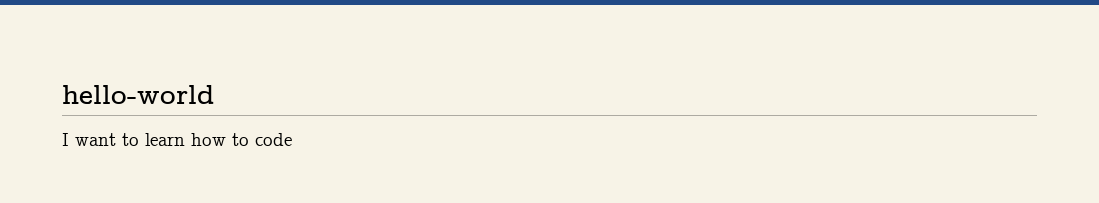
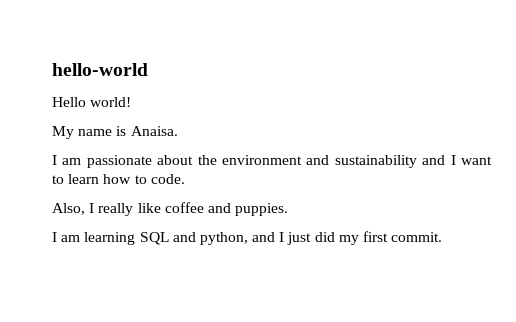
- I want to learn how to code
+ Hello world!
+ My name is Anaisa.
+ I am passionate about the environment and sustainability and I want to learn how to code.
+ Also, I really like coffee and puppies.
+ I am learning SQL and python, and I just did my first commit.

